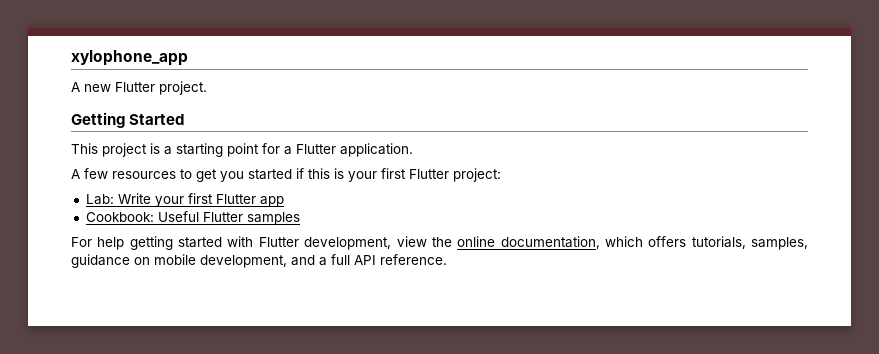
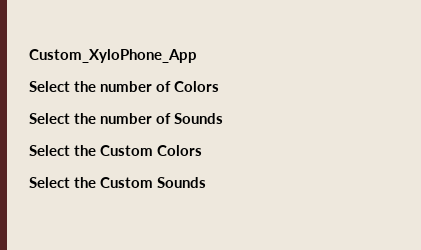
- xylophone_app
- A new Flutter project.
- Getting Started
- This project is a starting point for a Flutter application.
- A few resources to get you started if this is your first Flutter project:
- Lab: Write your first Flutter app
- Cookbook: Useful Flutter samples
- For help getting started with Flutter development, view the online documentation, which offers tutorials, samples, guidance on mobile development, and a full API reference.
+ Custom_XyloPhone_App
+ Select the number of Colors
+ Select the number of Sounds
+ Select the Custom Colors
+ Select the Custom Sounds

